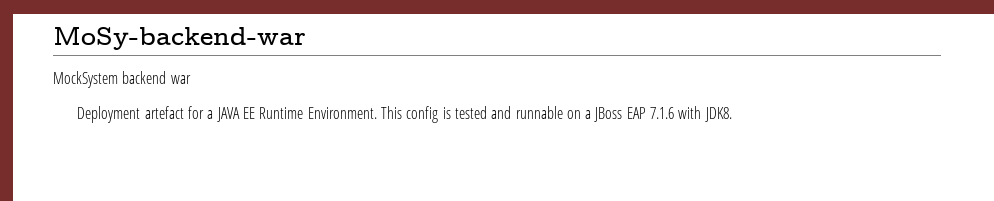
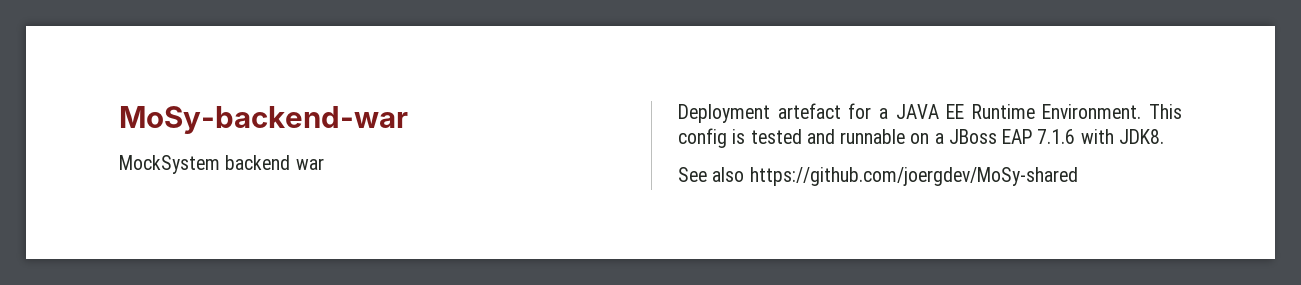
+ See also https://github.com/joergdev/MoSy-shared

